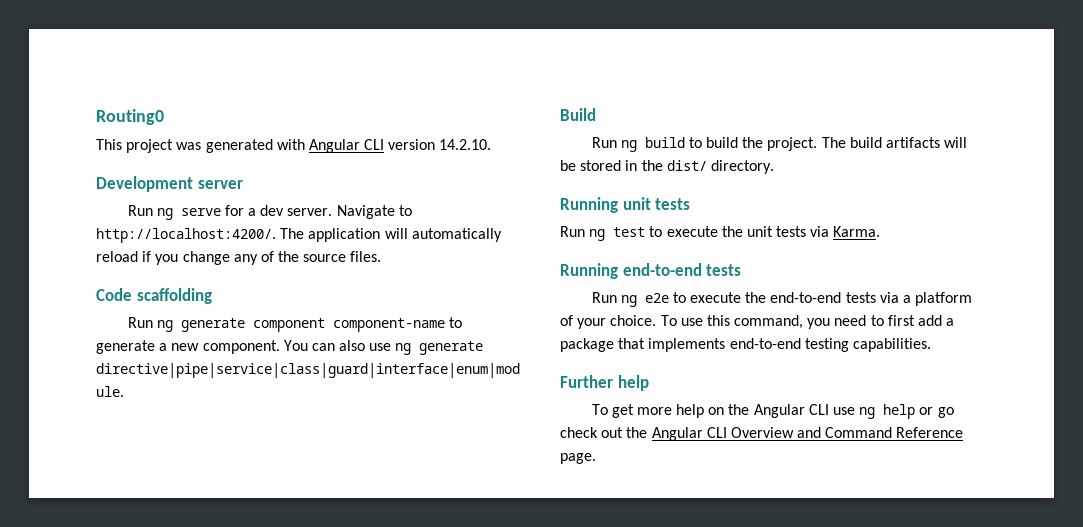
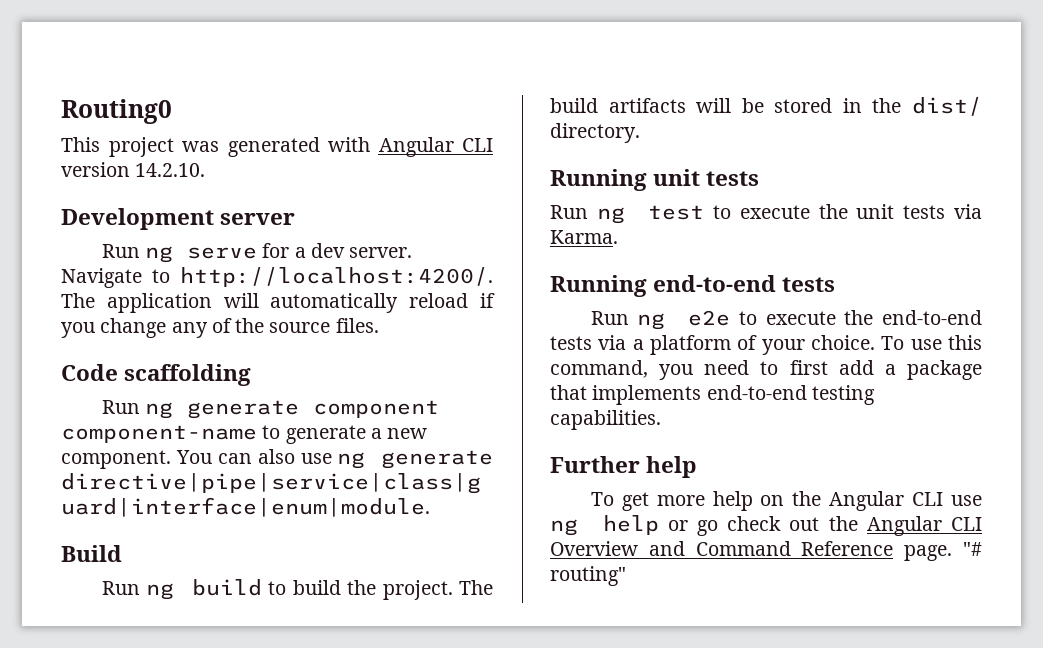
+ "# routing"

